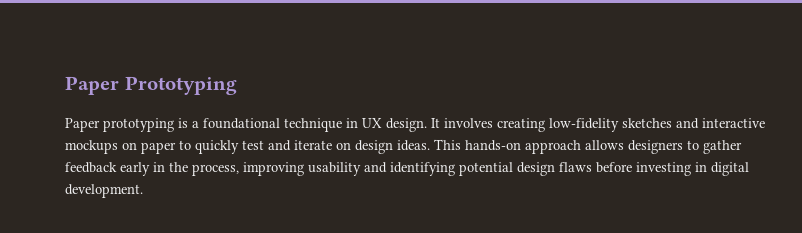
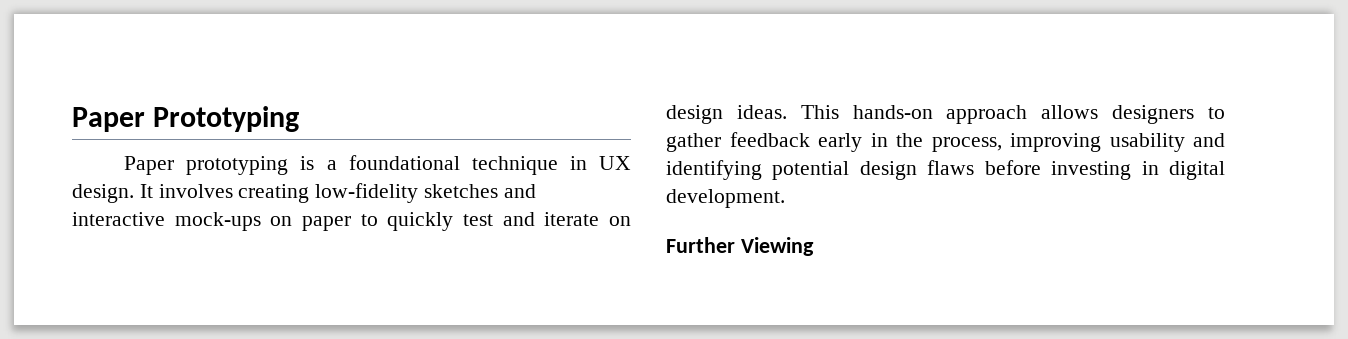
- It involves creating low-fidelity sketches and interactive mockups on paper to quickly test and iterate on design ideas.
+ It involves creating low-fidelity sketches and interactive mock-ups on paper to quickly test and iterate on design ideas.
+ Further Viewing

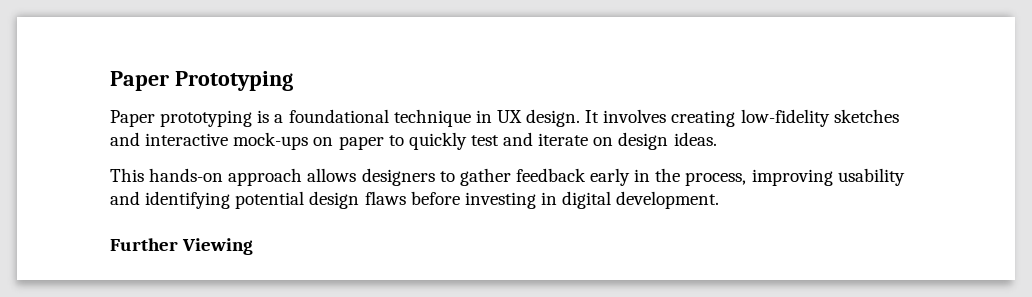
- It involves creating low-fidelity sketches and interactive mock-ups on paper to quickly test and iterate on design ideas. This hands-on approach allows designers to gather feedback early in the process, improving usability and identifying potential design flaws before investing in digital development.
+ It involves creating low-fidelity sketches and interactive mock-ups on paper to quickly test and iterate on design ideas.
+ This hands-on approach allows designers to gather feedback early in the process, improving usability and identifying potential design flaws before investing in digital development.

